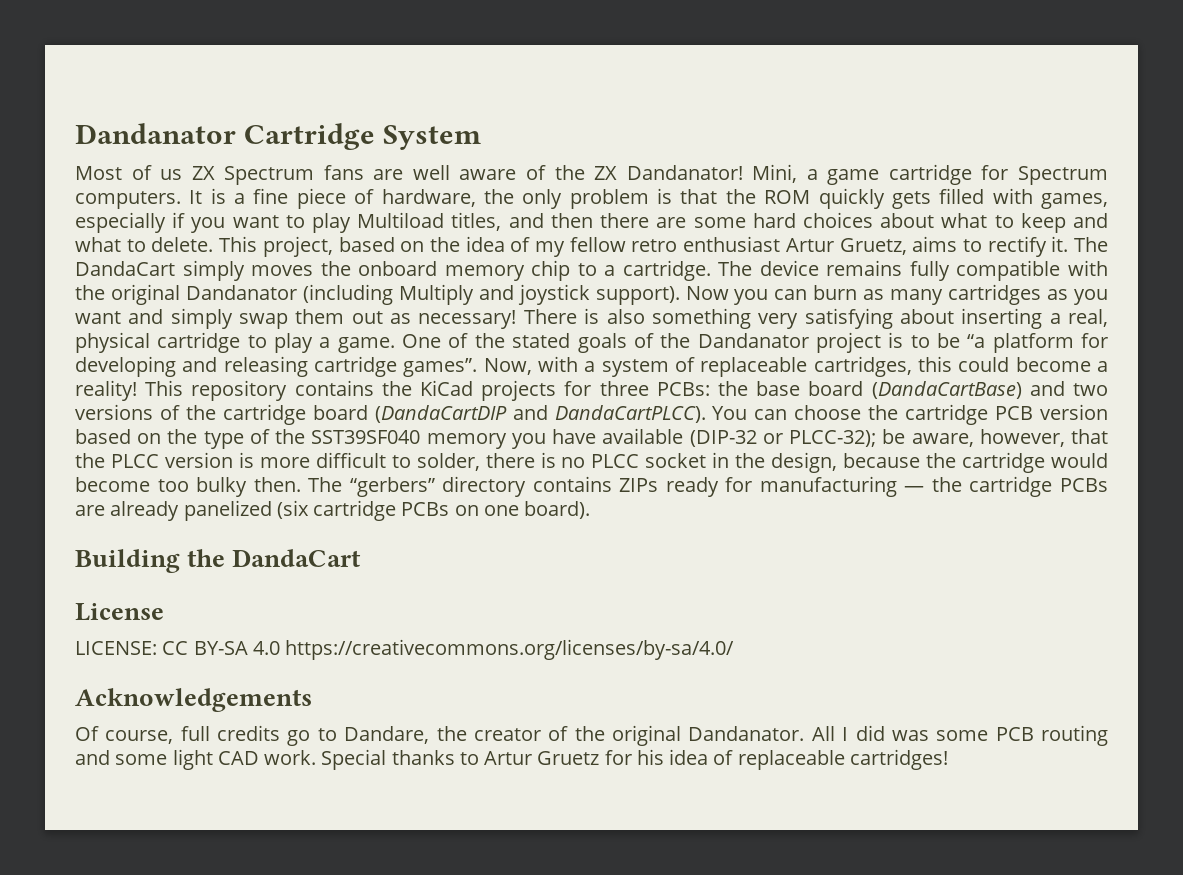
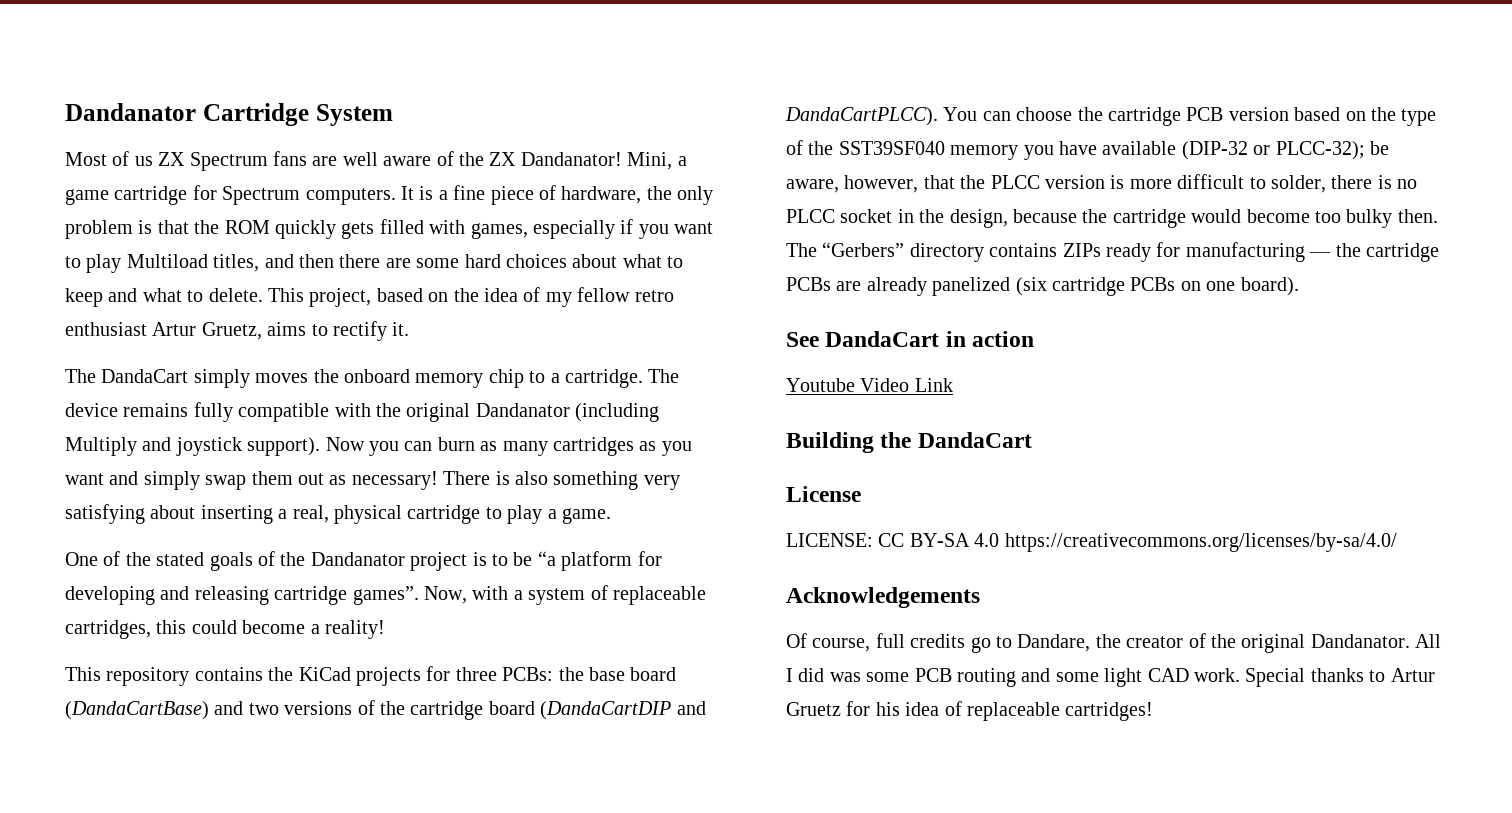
- This project, based on the idea of my fellow retro enthusiast Artur Gruetz, aims to rectify it. The DandaCart simply moves the onboard memory chip to a cartridge.
+ This project, based on the idea of my fellow retro enthusiast Artur Gruetz, aims to rectify it.
+ The DandaCart simply moves the onboard memory chip to a cartridge.
- There is also something very satisfying about inserting a real, physical cartridge to play a game. One of the stated goals of the Dandanator project is to be “a platform for developing and releasing cartridge games”.
+ There is also something very satisfying about inserting a real, physical cartridge to play a game.
+ One of the stated goals of the Dandanator project is to be “a platform for developing and releasing cartridge games”.
- Now, with a system of replaceable cartridges, this could become a reality! This repository contains the KiCad projects for three PCBs: the base board (DandaCartBase) and two versions of the cartridge board (DandaCartDIP and DandaCartPLCC).
+ Now, with a system of replaceable cartridges, this could become a reality!
+ This repository contains the KiCad projects for three PCBs: the base board (DandaCartBase) and two versions of the cartridge board (DandaCartDIP and DandaCartPLCC).
- The “gerbers” directory contains ZIPs ready for manufacturing — the cartridge PCBs are already panelized (six cartridge PCBs on one board).
+ The “Gerbers” directory contains ZIPs ready for manufacturing — the cartridge PCBs are already panelized (six cartridge PCBs on one board).
+ See DandaCart in action
+ Youtube Video Link

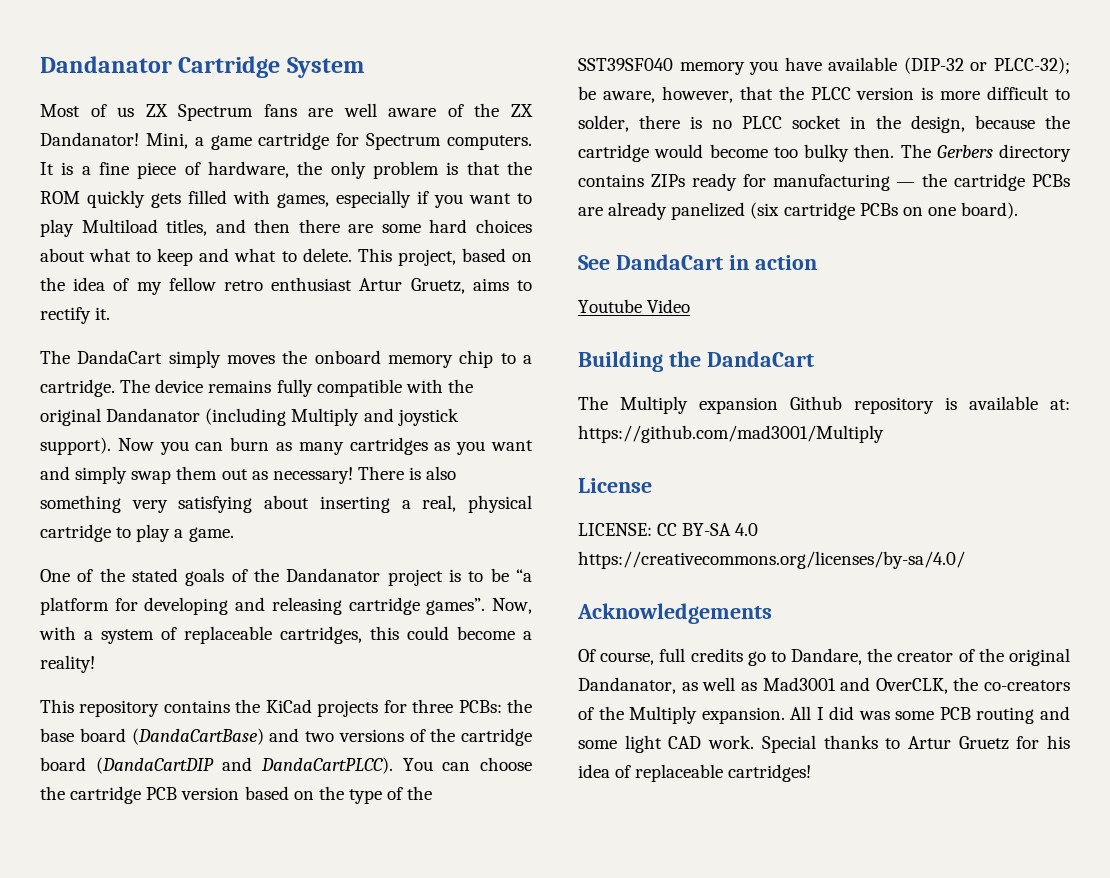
- The “Gerbers” directory contains ZIPs ready for manufacturing — the cartridge PCBs are already panelized (six cartridge PCBs on one board).
+ The Gerbers directory contains ZIPs ready for manufacturing — the cartridge PCBs are already panelized (six cartridge PCBs on one board).
- Youtube Video Link
+ Youtube Video
+ The Multiply expansion Github repository is available at: https://github.com/mad3001/Multiply
- Of course, full credits go to Dandare, the creator of the original Dandanator.
+ Of course, full credits go to Dandare, the creator of the original Dandanator, as well as Mad3001 and OverCLK, the co-creators of the Multiply expansion.

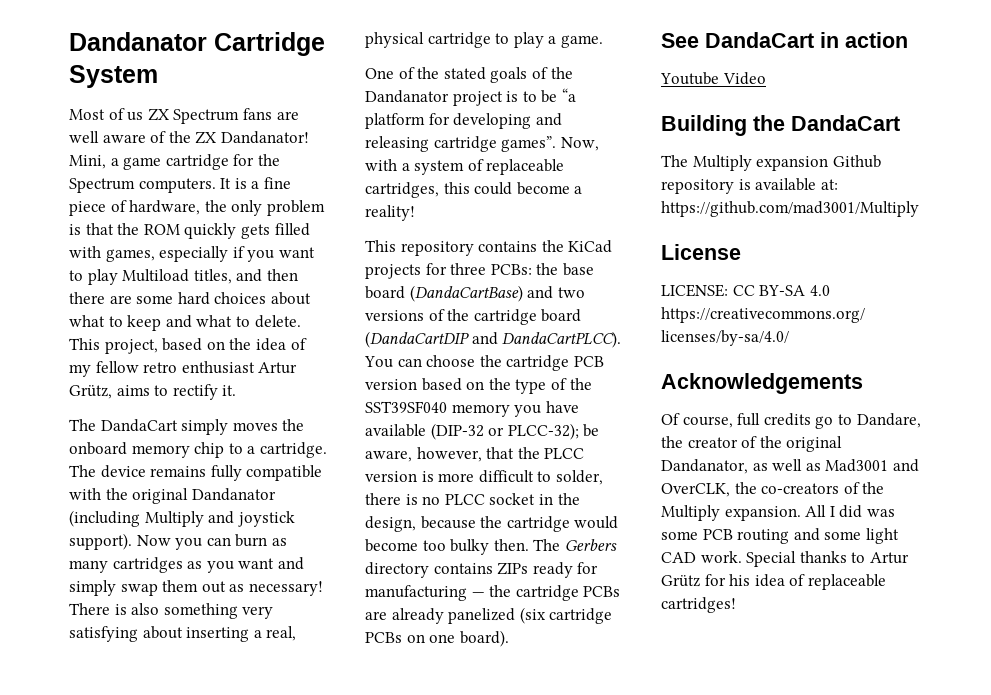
- Mini, a game cartridge for Spectrum computers.
+ Mini, a game cartridge for the Spectrum computers.
- This project, based on the idea of my fellow retro enthusiast Artur Gruetz, aims to rectify it.
+ This project, based on the idea of my fellow retro enthusiast Artur Grütz, aims to rectify it.
- Special thanks to Artur Gruetz for his idea of replaceable cartridges!
+ Special thanks to Artur Grütz for his idea of replaceable cartridges!

